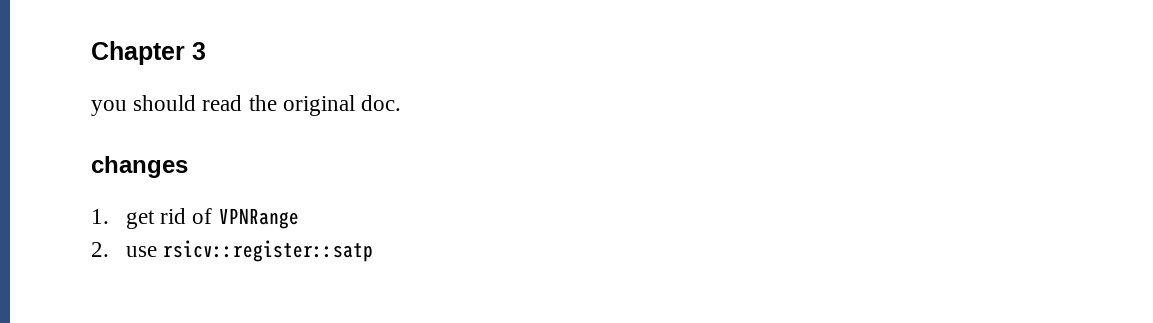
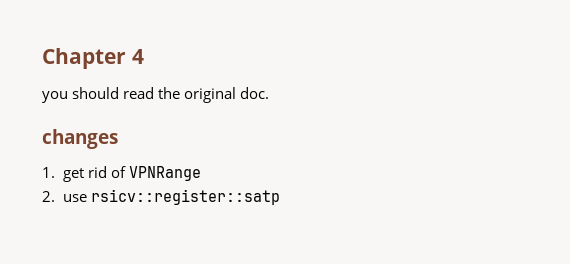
- Chapter 3
+ Chapter 4

